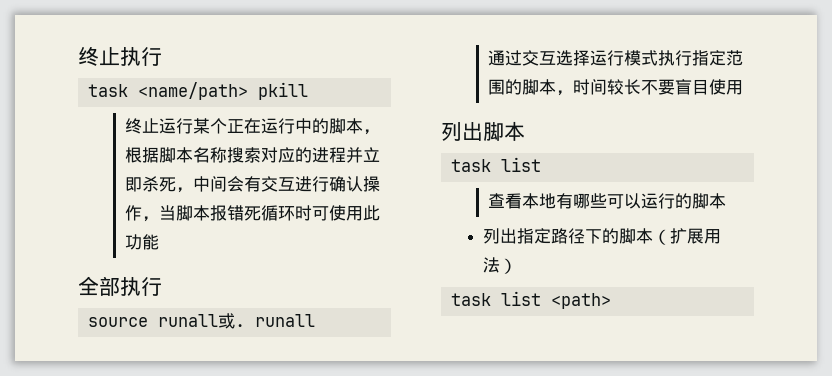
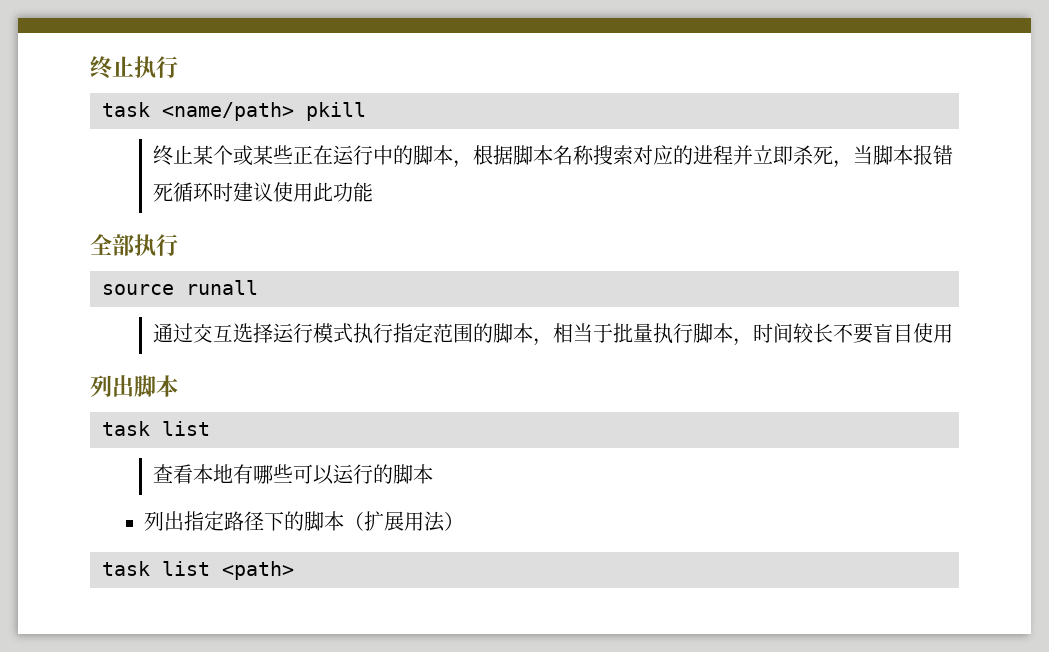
- 终止运行某个正在运行中的脚本，根据脚本名称搜索对应的进程并立即杀死，中间会有交互进行确认操作，当脚本报错死循环时可使用此功能
+ 终止某个或某些正在运行中的脚本，根据脚本名称搜索对应的进程并立即杀死，当脚本报错死循环时建议使用此功能
- source runall或. runall
+ source runall
- 通过交互选择运行模式执行指定范围的脚本，时间较长不要盲目使用
+ 通过交互选择运行模式执行指定范围的脚本，相当于批量执行脚本，时间较长不要盲目使用

